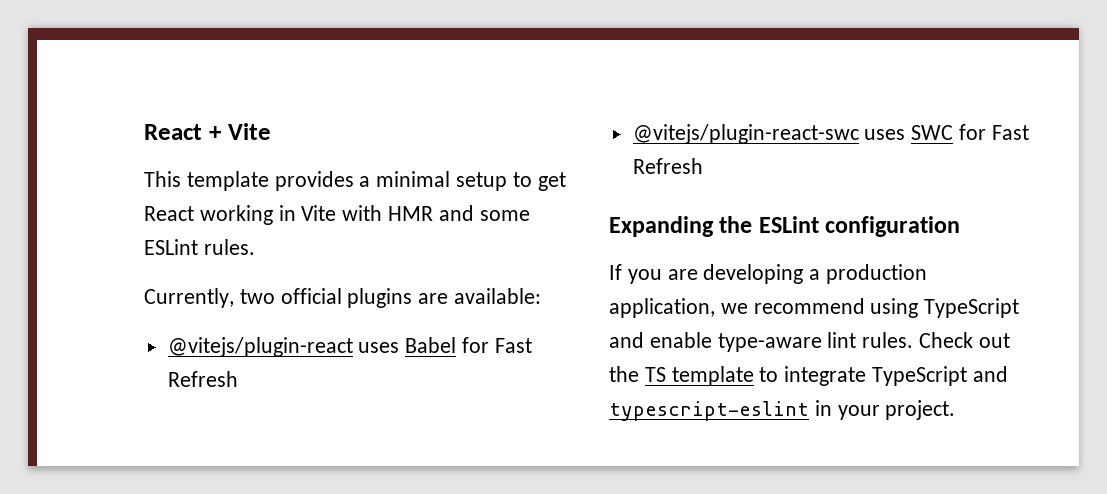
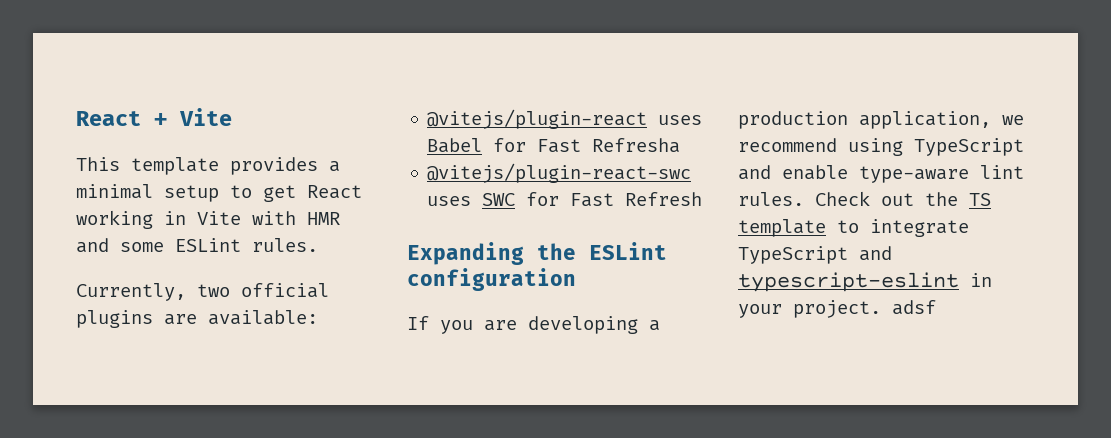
- @vitejs/plugin-react uses Babel for Fast Refresh
+ @vitejs/plugin-react uses Babel for Fast Refresha
- Check out the TS template to integrate TypeScript and typescript-eslint in your project.
+ Check out the TS template to integrate TypeScript and typescript-eslint in your project. adsf

